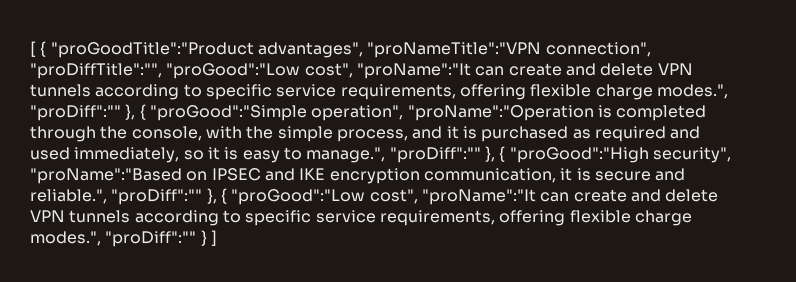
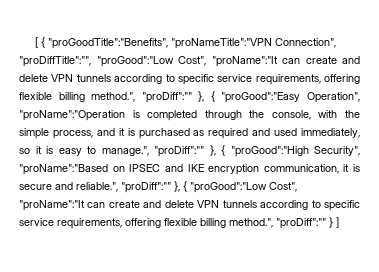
- [ { "proGoodTitle":"Product advantages", "proNameTitle":"VPN connection", "proDiffTitle":"", "proGood":"Low cost", "proName":"It can create and delete VPN tunnels according to specific service requirements, offering flexible charge modes.", "proDiff":"" }, { "proGood":"Simple operation", "proName":"Operation is completed through the console, with the simple process, and it is purchased as required and used immediately, so it is easy to manage.", "proDiff":""
+ [ { "proGoodTitle":"Benefits", "proNameTitle":"VPN Connection", "proDiffTitle":"", "proGood":"Low Cost", "proName":"It can create and delete VPN tunnels according to specific service requirements, offering flexible billing method.", "proDiff":"" }, { "proGood":"Easy Operation", "proName":"Operation is completed through the console, with the simple process, and it is purchased as required and used immediately, so it is easy to manage.", "proDiff":""
- }, { "proGood":"High security", "proName":"Based on IPSEC and IKE encryption communication, it is secure and reliable.", "proDiff":""
+ }, { "proGood":"High Security", "proName":"Based on IPSEC and IKE encryption communication, it is secure and reliable.", "proDiff":""
- }, { "proGood":"Low cost", "proName":"It can create and delete VPN tunnels according to specific service requirements, offering flexible charge modes.", "proDiff":""
+ }, { "proGood":"Low Cost", "proName":"It can create and delete VPN tunnels according to specific service requirements, offering flexible billing method.", "proDiff":""

